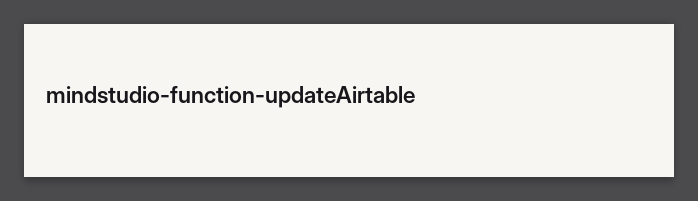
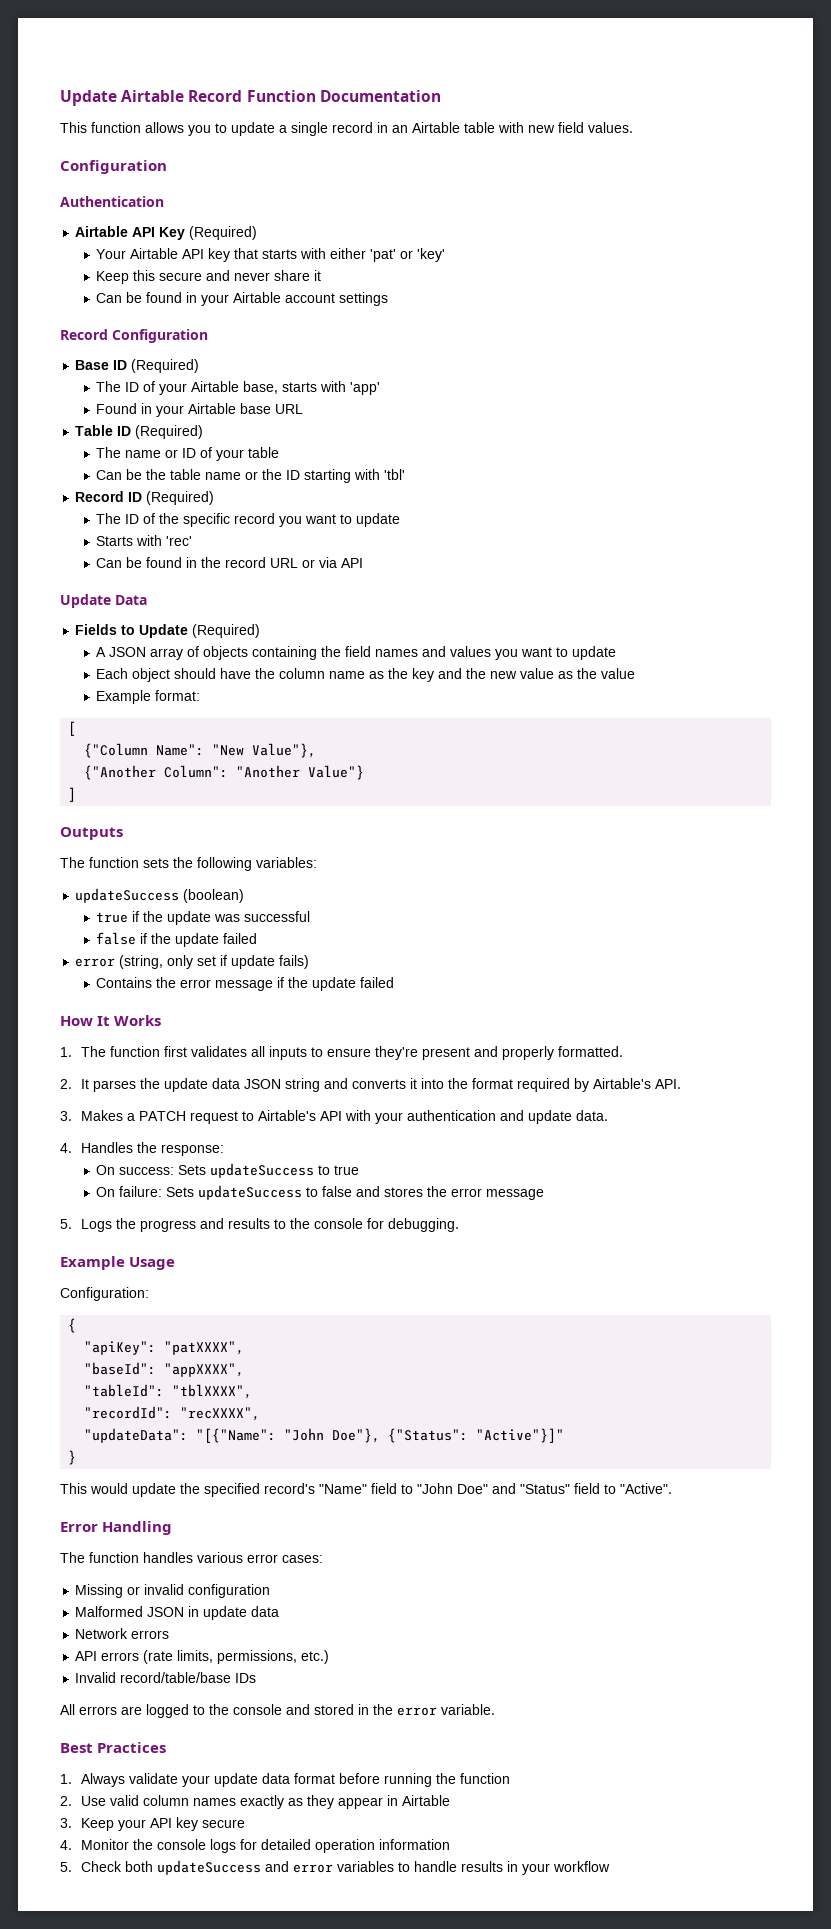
- mindstudio-function-updateAirtable
+ Update Airtable Record Function Documentation
+ This function allows you to update a single record in an Airtable table with new field values.
+ Configuration
+ Authentication
+ Airtable API Key (Required)
+ Your Airtable API key that starts with either 'pat' or 'key'
+ Keep this secure and never share it
+ Can be found in your Airtable account settings
+ Record Configuration
+ Base ID (Required)
+ The ID of your Airtable base, starts with 'app'
+ Found in your Airtable base URL
+ Table ID (Required)
+ The name or ID of your table
+ Can be the table name or the ID starting with 'tbl'
+ Record ID (Required)
+ The ID of the specific record you want to update
+ Starts with 'rec'
+ Can be found in the record URL or via API
+ Update Data
+ Fields to Update (Required)
+ A JSON array of objects containing the field names and values you want to update
+ Each object should have the column name as the key and the new value as the value
+ Example format:
+ [
+ {"Column Name": "New Value"},
+ {"Another Column": "Another Value"}
+ ]
+ Outputs
+ The function sets the following variables:
+ updateSuccess (boolean)
+ true if the update was successful
+ false if the update failed
+ error (string, only set if update fails)
+ Contains the error message if the update failed
+ How It Works
+ 1. The function first validates all inputs to ensure they're present and properly formatted.
+ 2. It parses the update data JSON string and converts it into the format required by Airtable's API.
+ 3. Makes a PATCH request to Airtable's API with your authentication and update data.
+ 4. Handles the response:
+ On success: Sets updateSuccess to true
+ On failure: Sets updateSuccess to false and stores the error message
+ 5. Logs the progress and results to the console for debugging.
+ Example Usage
+ Configuration:
+ {
+ "apiKey": "patXXXX",
+ "baseId": "appXXXX",
+ "tableId": "tblXXXX",
+ "recordId": "recXXXX",
+ "updateData": "[{"Name": "John Doe"}, {"Status": "Active"}]"
+ }
+ This would update the specified record's "Name" field to "John Doe" and "Status" field to "Active".
+ Error Handling
+ The function handles various error cases:
+ Missing or invalid configuration
+ Malformed JSON in update data
+ Network errors
+ API errors (rate limits, permissions, etc.)
+ Invalid record/table/base IDs
+ All errors are logged to the console and stored in the error variable.
+ Best Practices
+ 1. Always validate your update data format before running the function
+ 2. Use valid column names exactly as they appear in Airtable
+ 3. Keep your API key secure
+ 4. Monitor the console logs for detailed operation information
+ 5. Check both updateSuccess and error variables to handle results in your workflow

